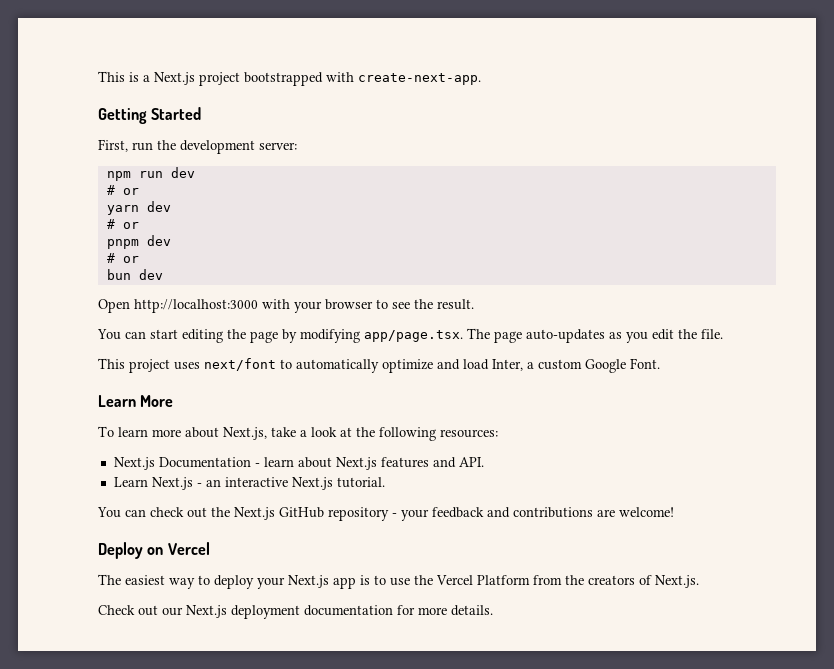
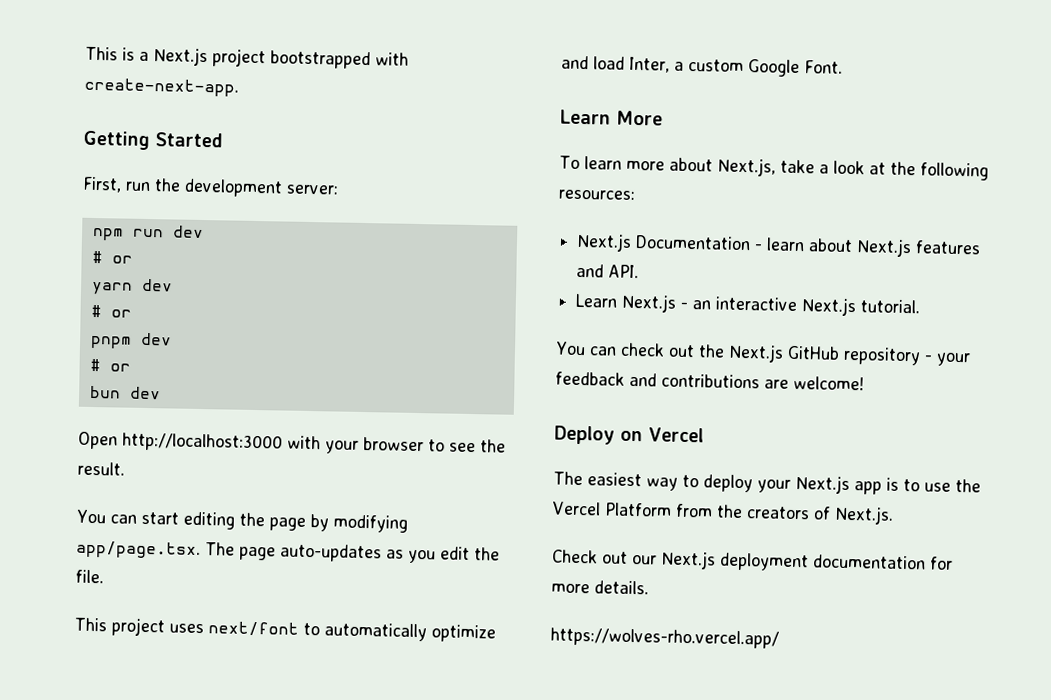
+ https://wolves-rho.vercel.app/

